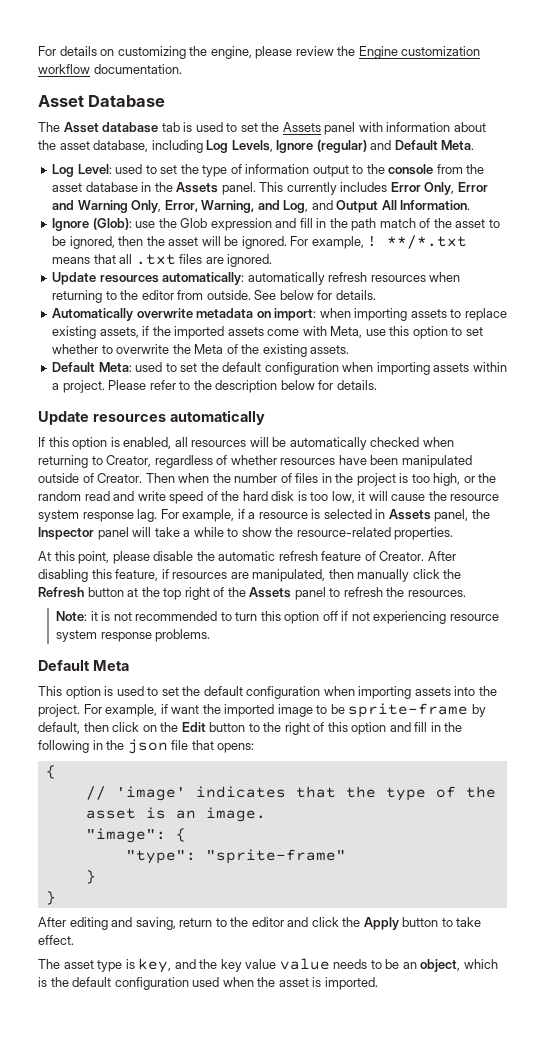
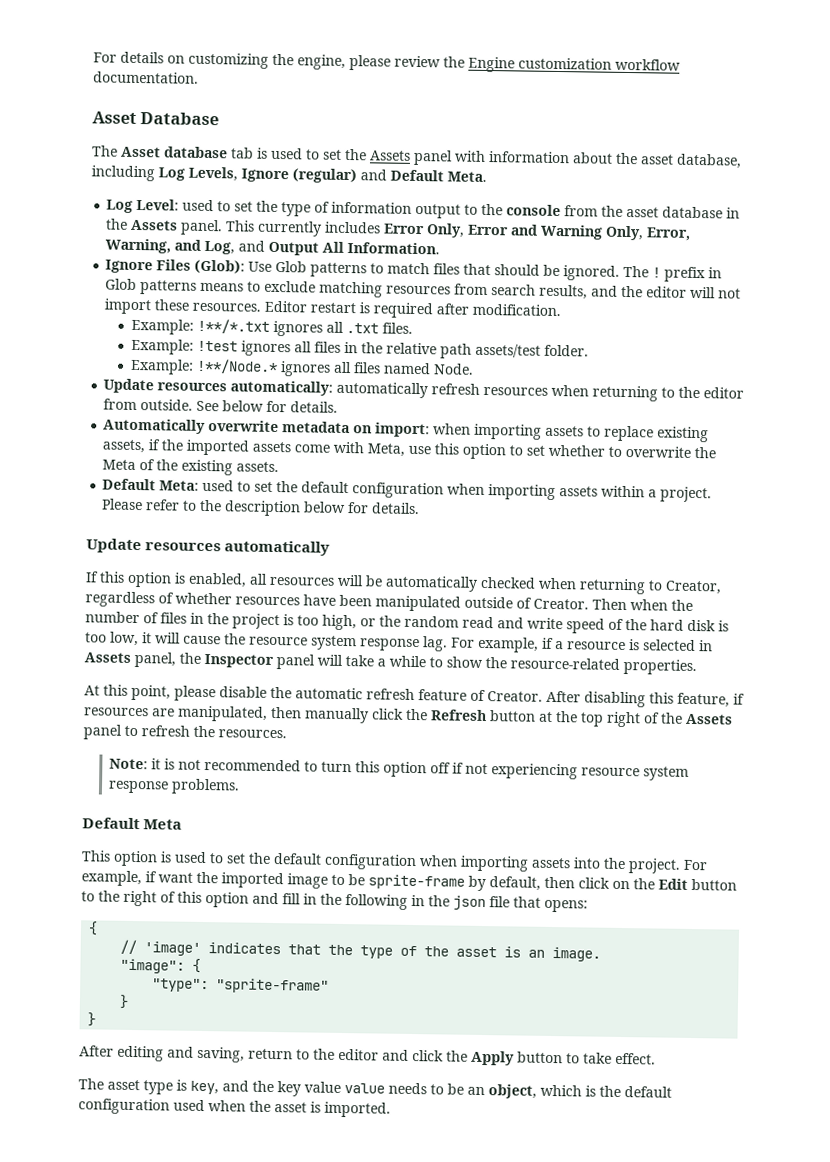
- Ignore (Glob): use the Glob expression and fill in the path match of the asset to be ignored, then the asset will be ignored. For example, ! **/*.txt means that all .txt files are ignored.
+ Ignore Files (Glob): Use Glob patterns to match files that should be ignored. The ! prefix in Glob patterns means to exclude matching resources from search results, and the editor will not import these resources. Editor restart is required after modification.
+ Example: !**/*.txt ignores all .txt files.
+ Example: !test ignores all files in the relative path assets/test folder.
+ Example: !**/Node.* ignores all files named Node.

